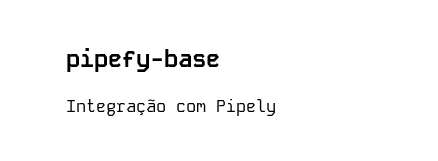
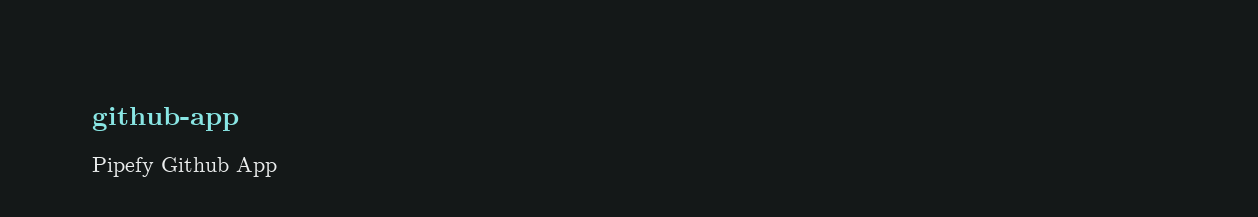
- pipefy-base
- Integração com Pipely
+ github-app
+ Pipefy Github App

